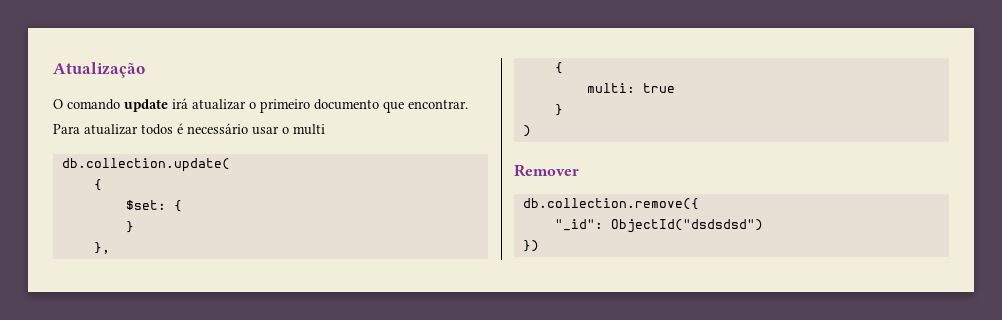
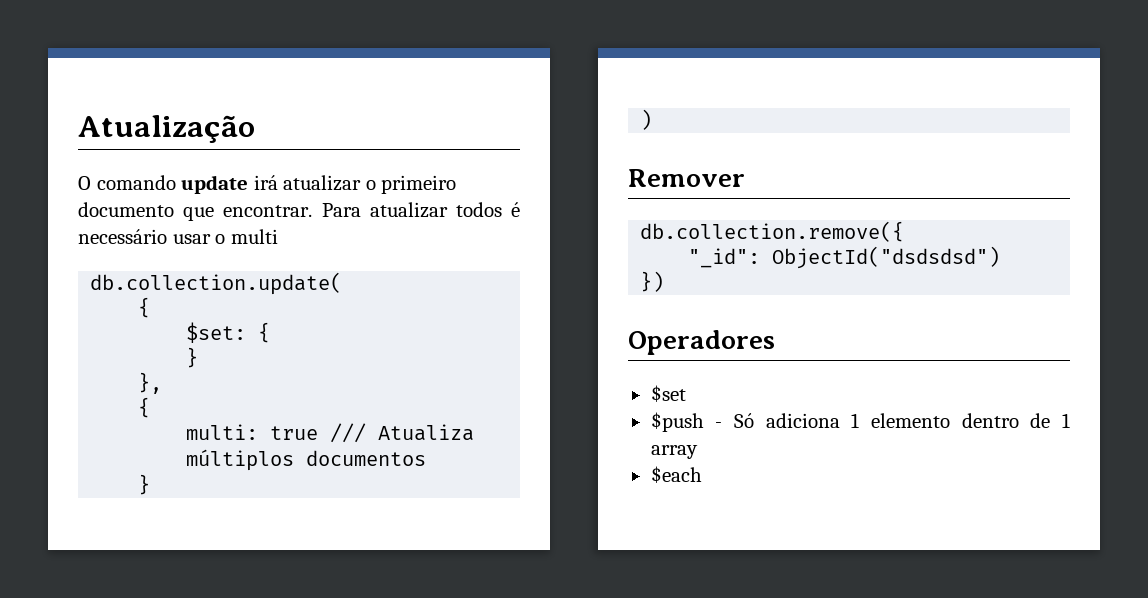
- multi: true
+ multi: true /// Atualiza múltiplos documentos
+ Operadores
+ $set
+ $push - Só adiciona 1 elemento dentro de 1 array
+ $each

